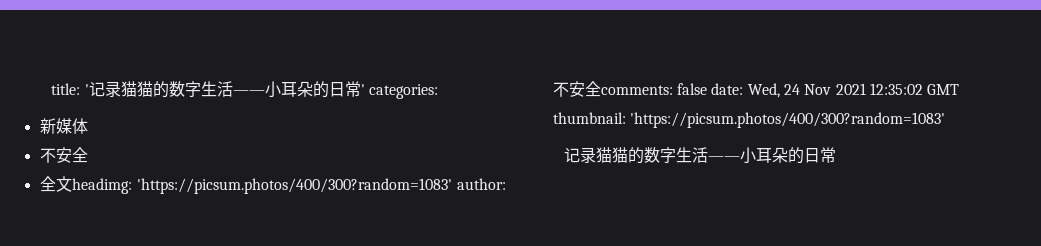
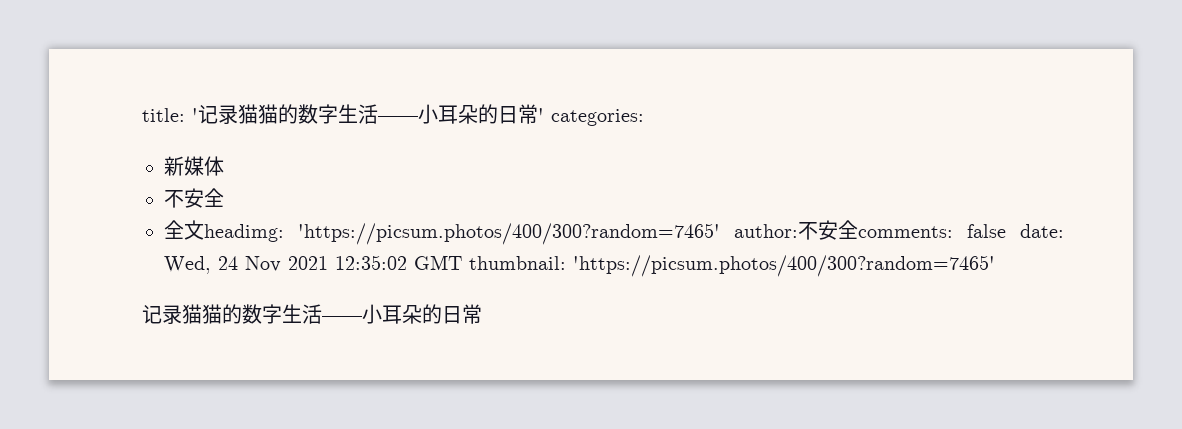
- 全文headimg: 'https://picsum.photos/400/300?random=1083' author:不安全comments: false date: Wed, 24 Nov 2021 12:35:02 GMT thumbnail: 'https://picsum.photos/400/300?random=1083'
+ 全文headimg: 'https://picsum.photos/400/300?random=7465' author:不安全comments: false date: Wed, 24 Nov 2021 12:35:02 GMT thumbnail: 'https://picsum.photos/400/300?random=7465'

